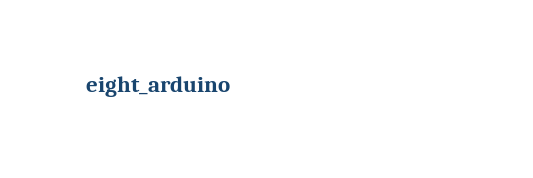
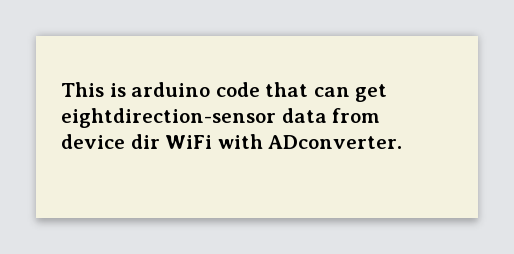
- eight_arduino
+ This is arduino code that can get eightdirection-sensor data from device dir WiFi with ADconverter.

